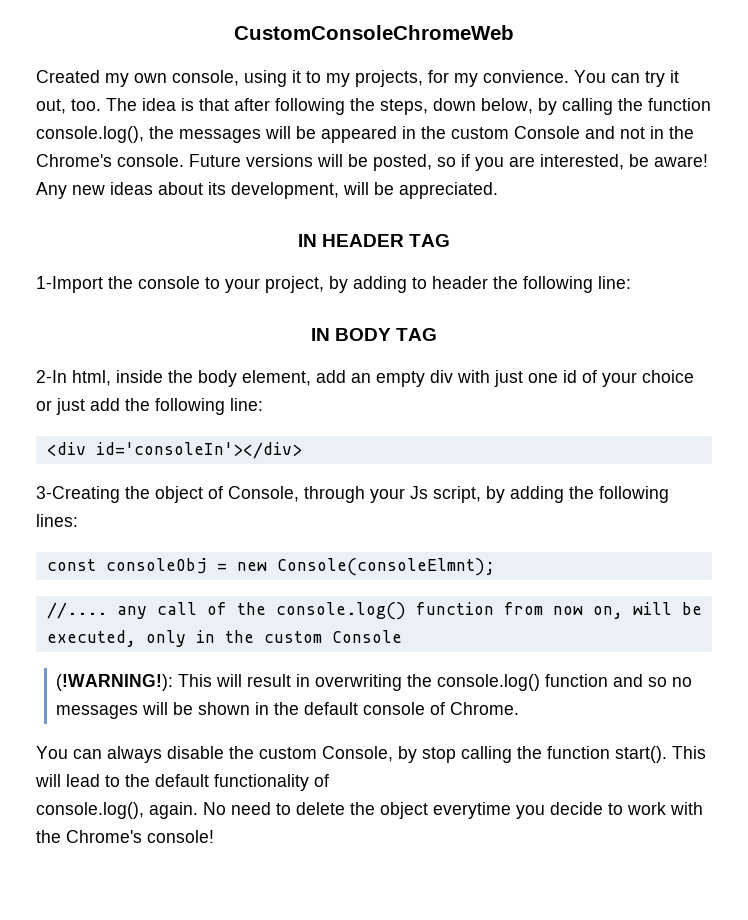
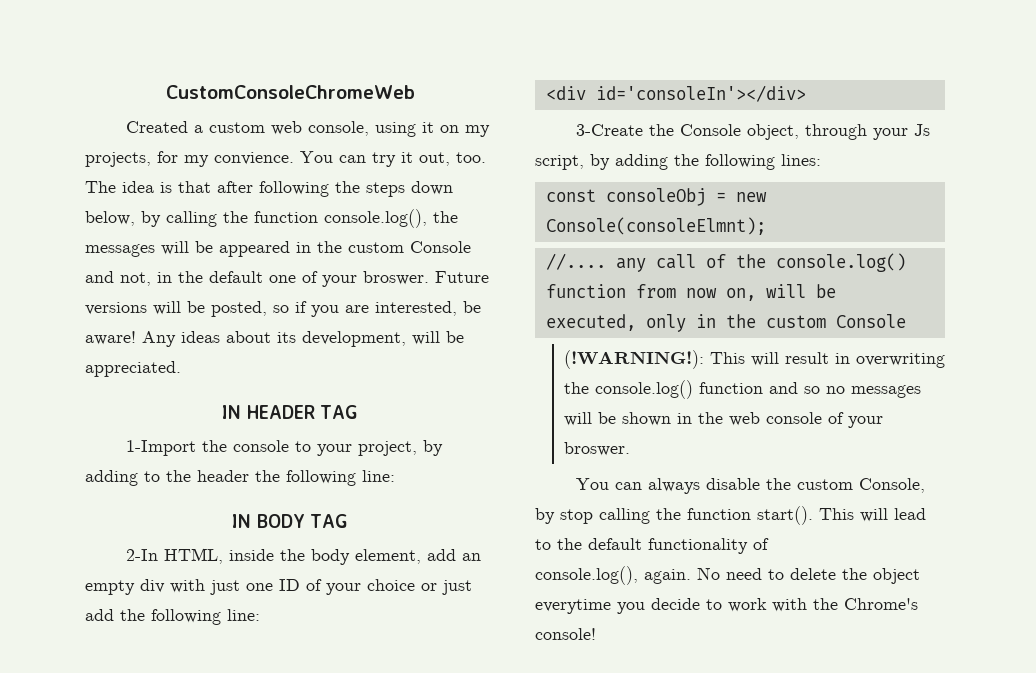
- Created my own console, using it to my projects, for my convience.
+ Created a custom web console, using it on my projects, for my convience.
- The idea is that after following the steps, down below, by calling the function console.log(), the messages will be appeared in the custom Console and not in the Chrome's console.
+ The idea is that after following the steps down below, by calling the function console.log(), the messages will be appeared in the custom Console and not, in the default one of your broswer.
- Any new ideas about its development, will be appreciated.
+ Any ideas about its development, will be appreciated.
- 1-Import the console to your project, by adding to header the following line:
+ 1-Import the console to your project, by adding to the header the following line:
- 2-In html, inside the body element, add an empty div with just one id of your choice or just add the following line:
+ 2-In HTML, inside the body element, add an empty div with just one ID of your choice or just add the following line:
- 3-Creating the object of Console, through your Js script, by adding the following lines:
+ 3-Create the Console object, through your Js script, by adding the following lines:
- (!WARNING!): This will result in overwriting the console.log() function and so no messages will be shown in the default console of Chrome.
+ (!WARNING!): This will result in overwriting the console.log() function and so no messages will be shown in the web console of your broswer.

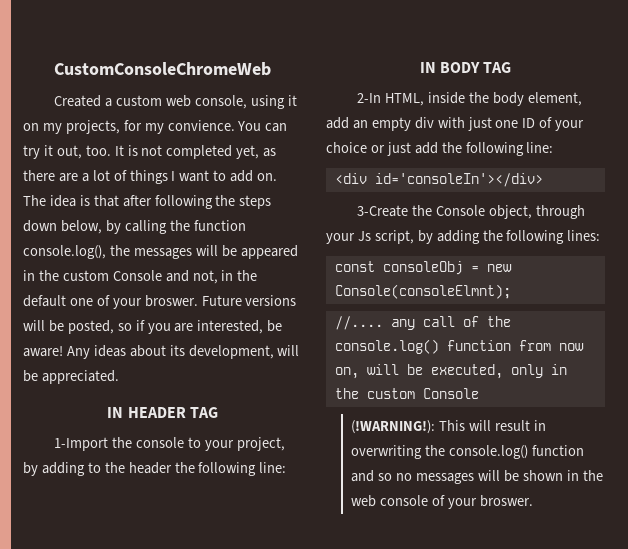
+ It is not completed yet, as there are a lot of things I want to add on.
- You can always disable the custom Console, by stop calling the function start(). This will lead to the default functionality of
- console.log(), again. No need to delete the object everytime you decide to work with the Chrome's console!

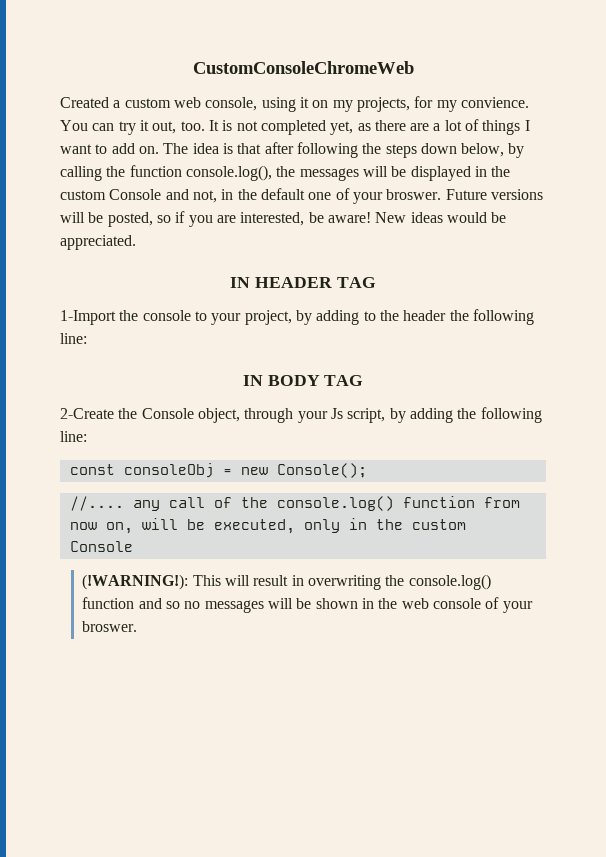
- The idea is that after following the steps down below, by calling the function console.log(), the messages will be appeared in the custom Console and not, in the default one of your broswer.
+ The idea is that after following the steps down below, by calling the function console.log(), the messages will be displayed in the custom Console and not, in the default one of your broswer.
- Any ideas about its development, will be appreciated.
+ New ideas would be appreciated.
- 2-In HTML, inside the body element, add an empty div with just one ID of your choice or just add the following line:
- <div id='consoleIn'></div>
- 3-Create the Console object, through your Js script, by adding the following lines:
+ 2-Create the Console object, through your Js script, by adding the following line:
- const consoleObj = new Console(consoleElmnt);
+ const consoleObj = new Console();

